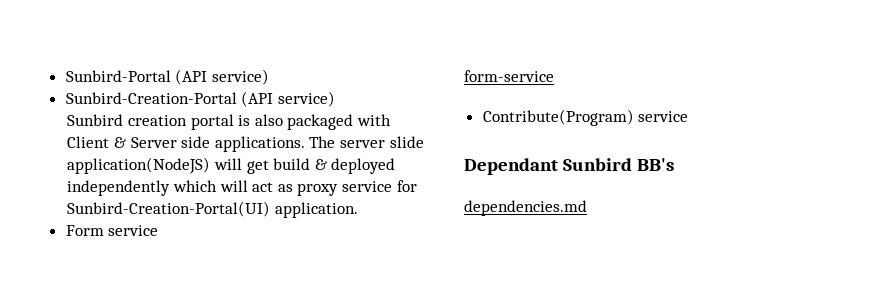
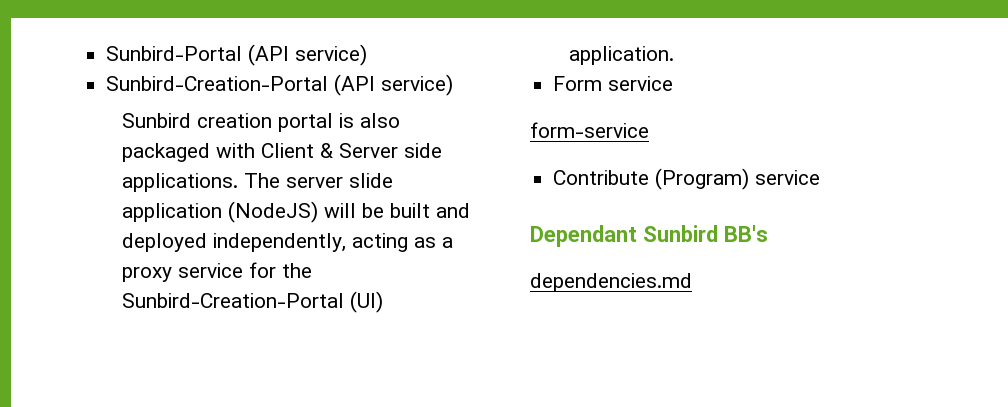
- The server slide application(NodeJS) will get build & deployed independently which will act as proxy service for Sunbird-Creation-Portal(UI) application.
+ The server slide application (NodeJS) will be built and deployed independently, acting as a proxy service for the Sunbird-Creation-Portal (UI) application.
- Contribute(Program) service
+ Contribute (Program) service

